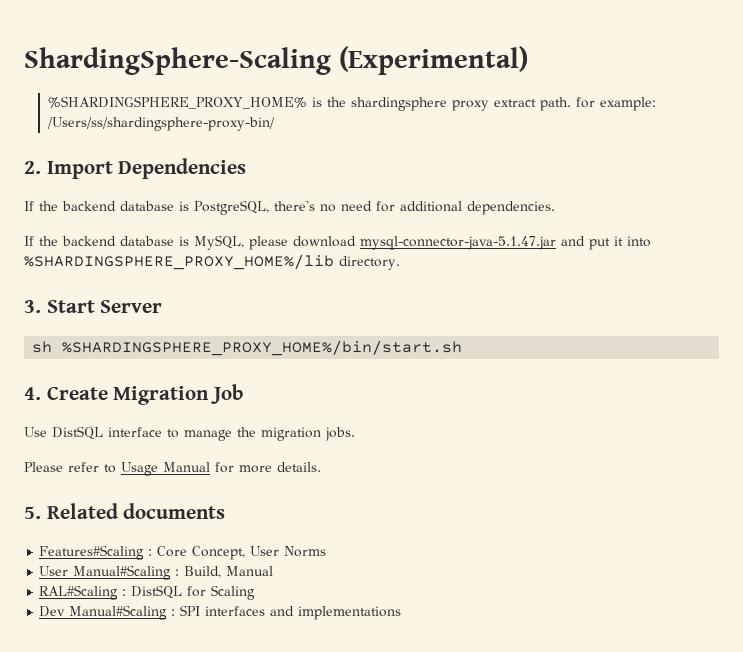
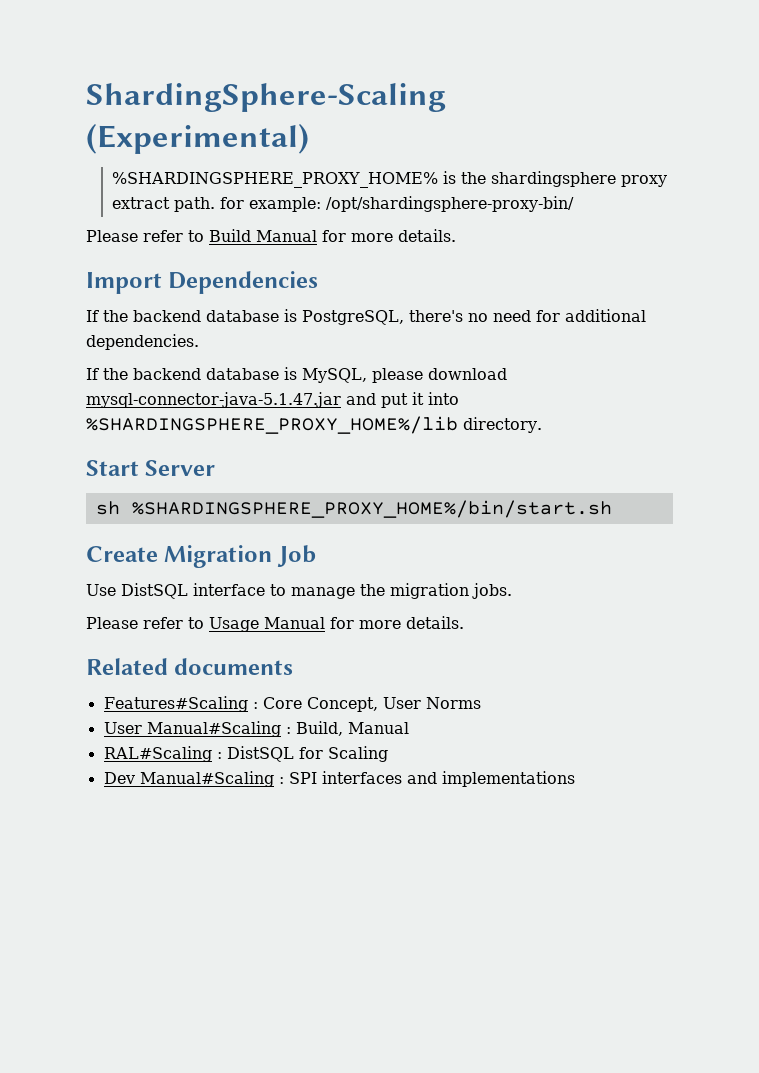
- %SHARDINGSPHERE_PROXY_HOME% is the shardingsphere proxy extract path. for example: /Users/ss/shardingsphere-proxy-bin/
- 2. Import Dependencies
+ %SHARDINGSPHERE_PROXY_HOME% is the shardingsphere proxy extract path. for example: /opt/shardingsphere-proxy-bin/
+ Please refer to Build Manual for more details.
+ Import Dependencies
- 3. Start Server
+ Start Server
- 4. Create Migration Job
+ Create Migration Job
- 5. Related documents
+ Related documents

